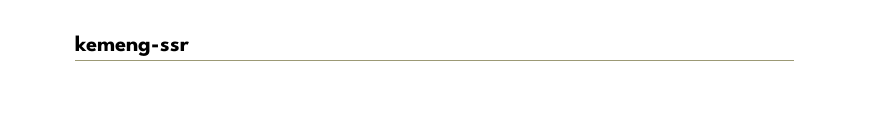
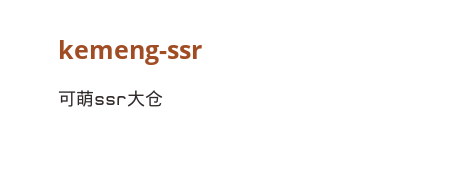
+ 可萌ssr大仓

